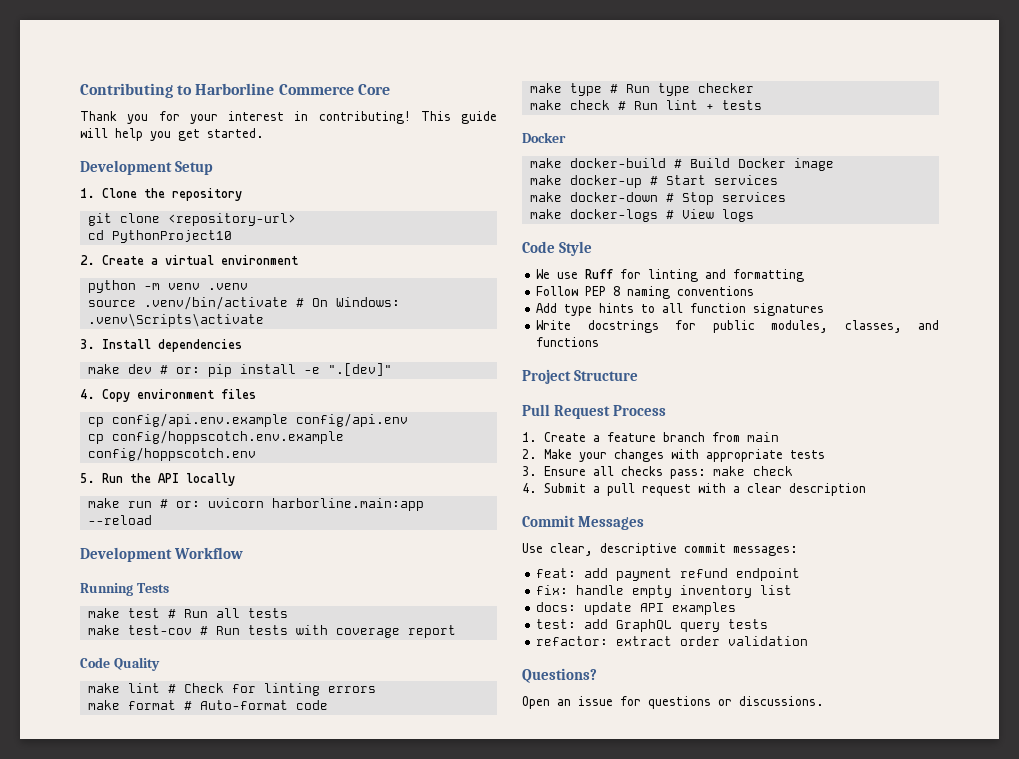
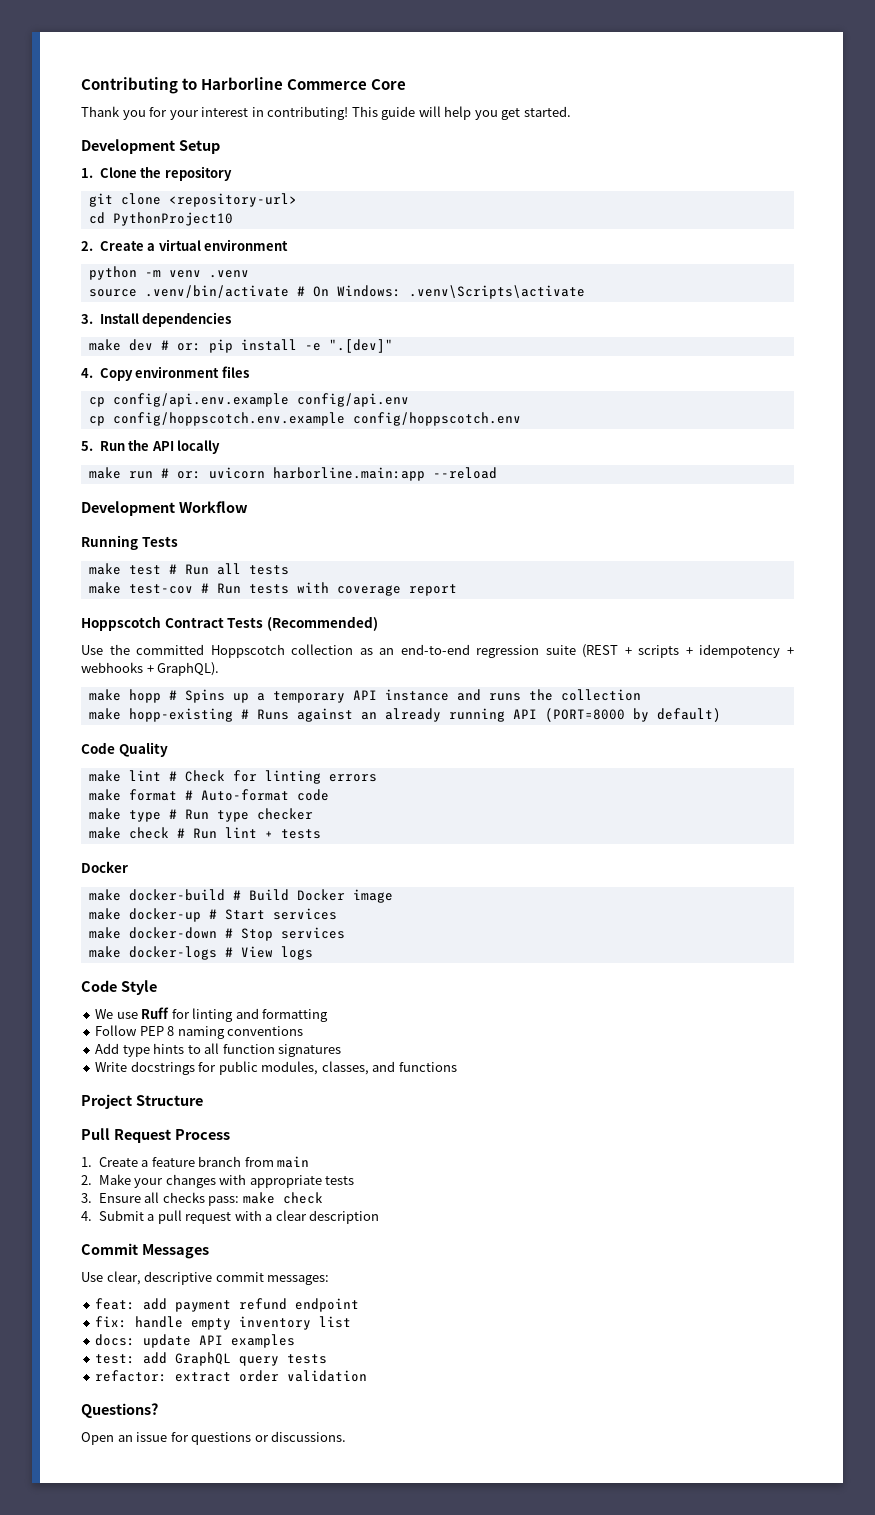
+ Hoppscotch Contract Tests (Recommended)
+ Use the committed Hoppscotch collection as an end-to-end regression suite (REST + scripts + idempotency + webhooks + GraphQL).
+ make hopp # Spins up a temporary API instance and runs the collection
+ make hopp-existing # Runs against an already running API (PORT=8000 by default)

